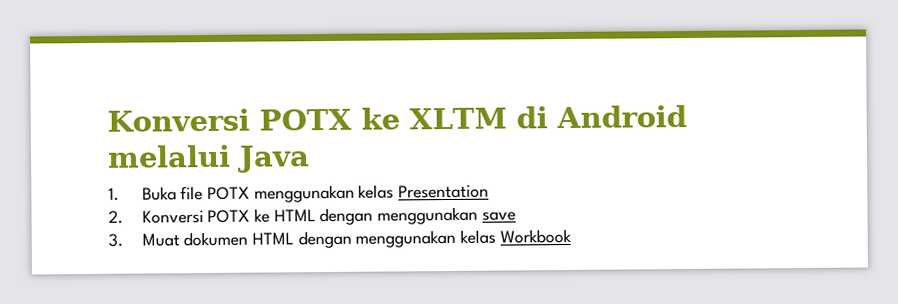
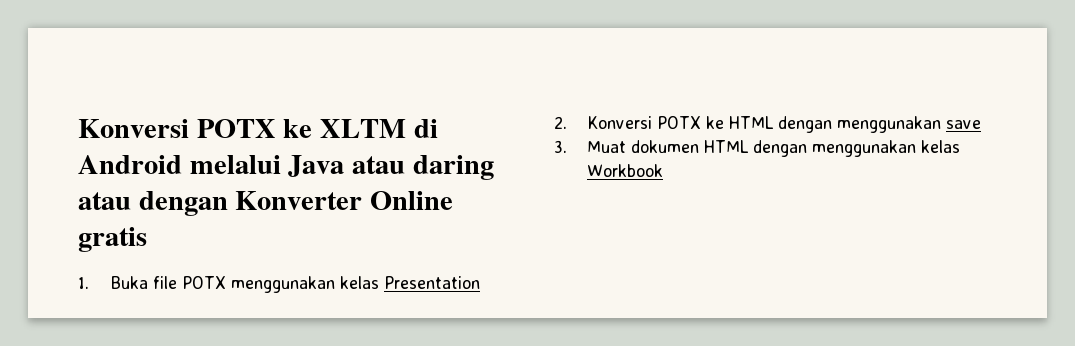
- Konversi POTX ke XLTM di Android melalui Java
+ Konversi POTX ke XLTM di Android melalui Java atau daring atau dengan Konverter Online gratis

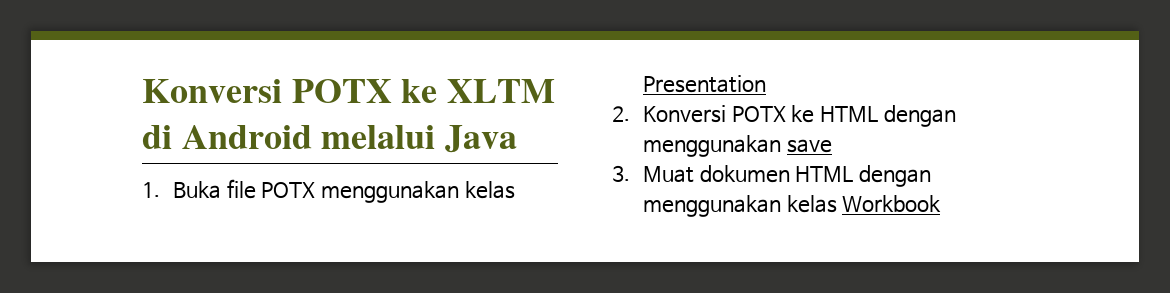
- Konversi POTX ke XLTM di Android melalui Java atau daring atau dengan Konverter Online gratis
+ Konversi POTX ke XLTM di Android melalui Java

